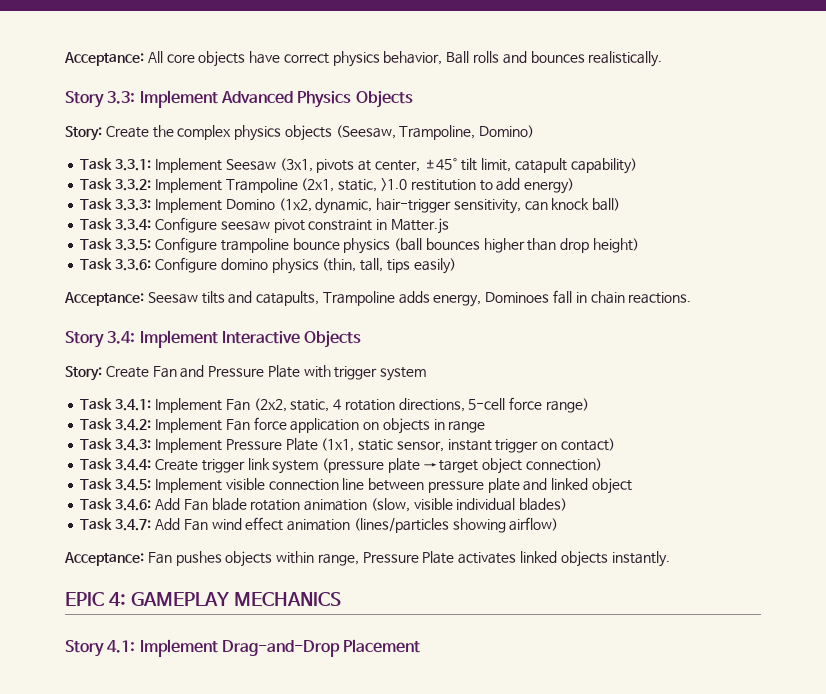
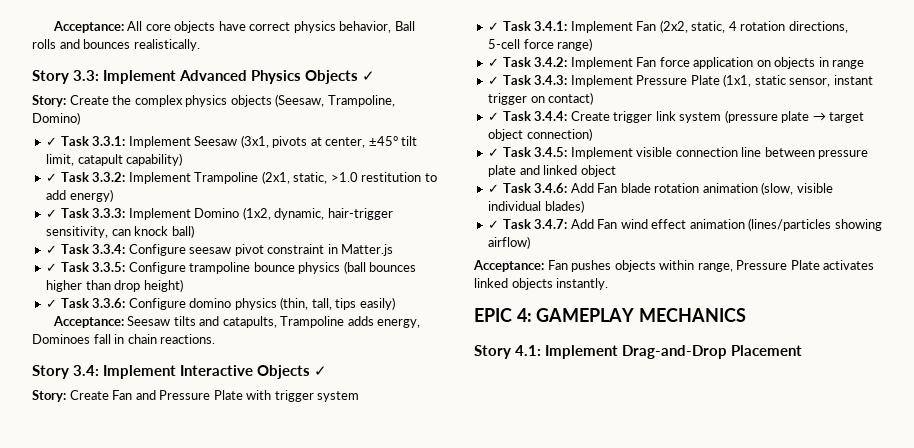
- Story 3.3: Implement Advanced Physics Objects
+ Story 3.3: Implement Advanced Physics Objects ✓
- Task 3.3.1: Implement Seesaw (3x1, pivots at center, ±45° tilt limit, catapult capability)
+ ✓ Task 3.3.1: Implement Seesaw (3x1, pivots at center, ±45° tilt limit, catapult capability)
- Task 3.3.2: Implement Trampoline (2x1, static, >1.0 restitution to add energy)
+ ✓ Task 3.3.2: Implement Trampoline (2x1, static, >1.0 restitution to add energy)
- Task 3.3.3: Implement Domino (1x2, dynamic, hair-trigger sensitivity, can knock ball)
+ ✓ Task 3.3.3: Implement Domino (1x2, dynamic, hair-trigger sensitivity, can knock ball)
- Task 3.3.4: Configure seesaw pivot constraint in Matter.js
+ ✓ Task 3.3.4: Configure seesaw pivot constraint in Matter.js
- Task 3.3.5: Configure trampoline bounce physics (ball bounces higher than drop height)
+ ✓ Task 3.3.5: Configure trampoline bounce physics (ball bounces higher than drop height)
- Task 3.3.6: Configure domino physics (thin, tall, tips easily)
+ ✓ Task 3.3.6: Configure domino physics (thin, tall, tips easily)
- Story 3.4: Implement Interactive Objects
+ Story 3.4: Implement Interactive Objects ✓
- Task 3.4.1: Implement Fan (2x2, static, 4 rotation directions, 5-cell force range)
+ ✓ Task 3.4.1: Implement Fan (2x2, static, 4 rotation directions, 5-cell force range)
- Task 3.4.2: Implement Fan force application on objects in range
+ ✓ Task 3.4.2: Implement Fan force application on objects in range
- Task 3.4.3: Implement Pressure Plate (1x1, static sensor, instant trigger on contact)
+ ✓ Task 3.4.3: Implement Pressure Plate (1x1, static sensor, instant trigger on contact)
- Task 3.4.4: Create trigger link system (pressure plate → target object connection)
+ ✓ Task 3.4.4: Create trigger link system (pressure plate → target object connection)
- Task 3.4.5: Implement visible connection line between pressure plate and linked object
+ ✓ Task 3.4.5: Implement visible connection line between pressure plate and linked object
- Task 3.4.6: Add Fan blade rotation animation (slow, visible individual blades)
+ ✓ Task 3.4.6: Add Fan blade rotation animation (slow, visible individual blades)
- Task 3.4.7: Add Fan wind effect animation (lines/particles showing airflow)
+ ✓ Task 3.4.7: Add Fan wind effect animation (lines/particles showing airflow)

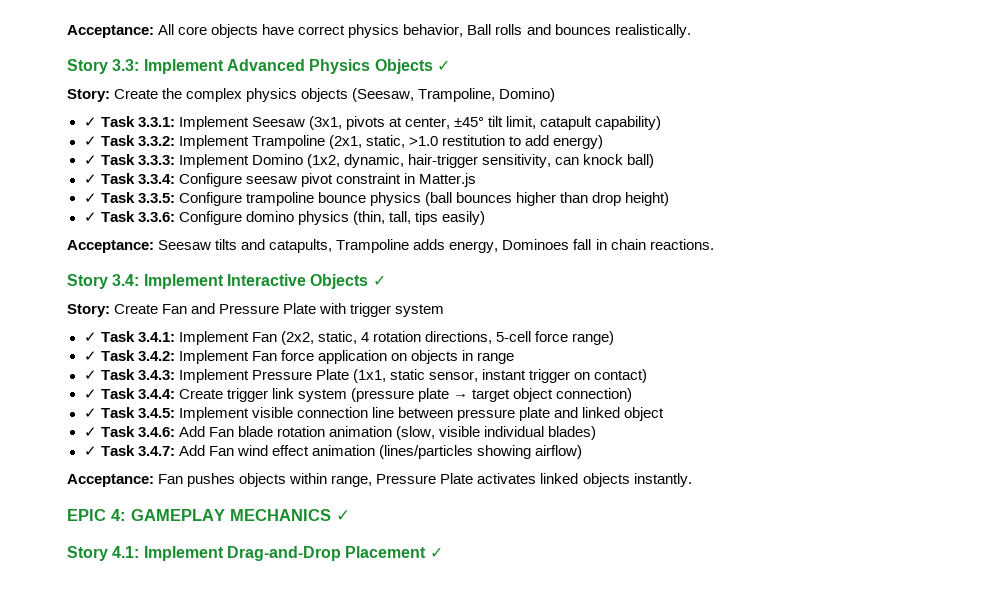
- EPIC 4: GAMEPLAY MECHANICS
+ EPIC 4: GAMEPLAY MECHANICS ✓
- Story 4.1: Implement Drag-and-Drop Placement
+ Story 4.1: Implement Drag-and-Drop Placement ✓

